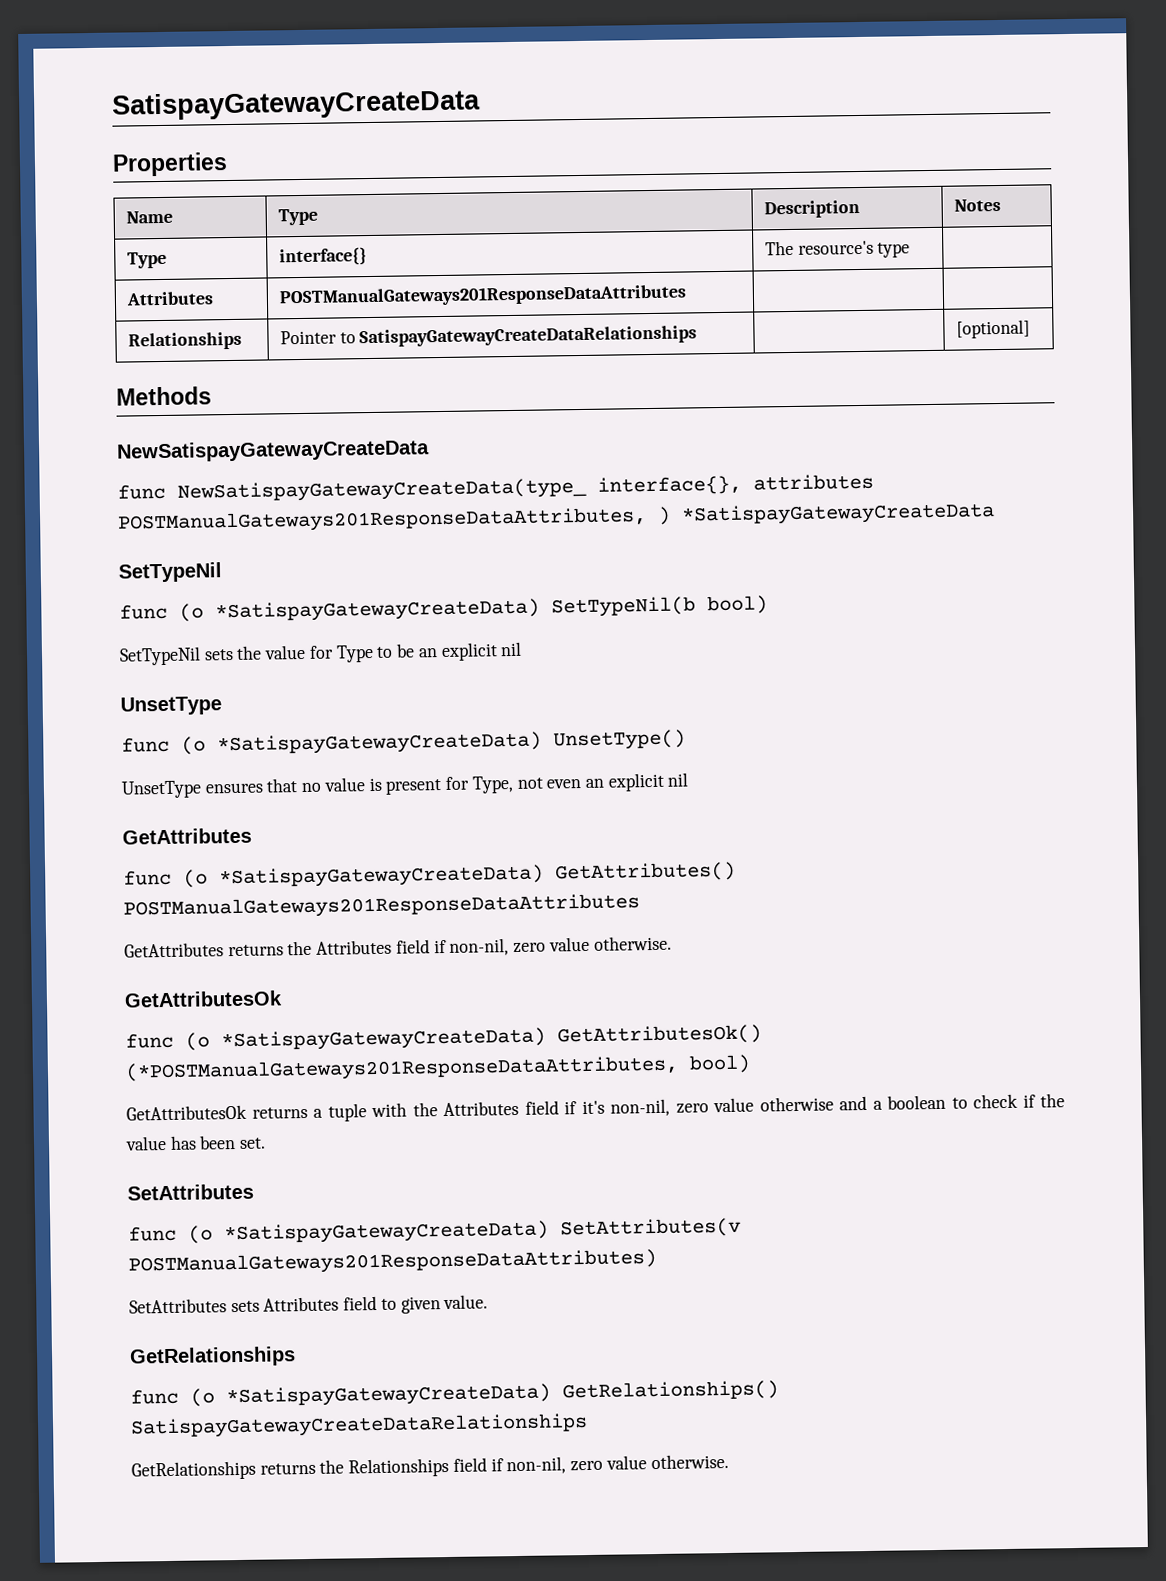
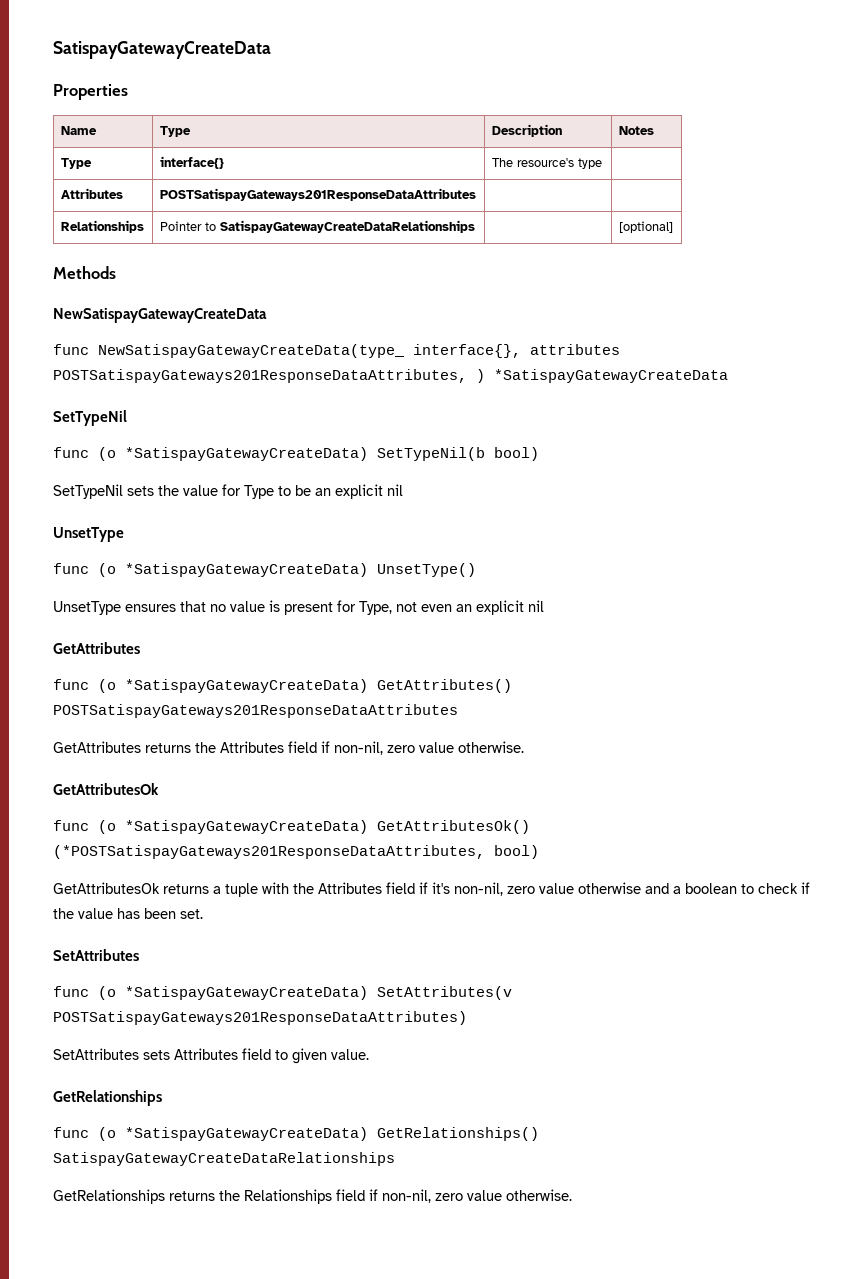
- Attributes | POSTManualGateways201ResponseDataAttributes | |
+ Attributes | POSTSatispayGateways201ResponseDataAttributes | |
- func NewSatispayGatewayCreateData(type_ interface{}, attributes POSTManualGateways201ResponseDataAttributes, ) *SatispayGatewayCreateData
+ func NewSatispayGatewayCreateData(type_ interface{}, attributes POSTSatispayGateways201ResponseDataAttributes, ) *SatispayGatewayCreateData
- func (o *SatispayGatewayCreateData) GetAttributes() POSTManualGateways201ResponseDataAttributes
+ func (o *SatispayGatewayCreateData) GetAttributes() POSTSatispayGateways201ResponseDataAttributes
- func (o *SatispayGatewayCreateData) GetAttributesOk() (*POSTManualGateways201ResponseDataAttributes, bool)
+ func (o *SatispayGatewayCreateData) GetAttributesOk() (*POSTSatispayGateways201ResponseDataAttributes, bool)
- func (o *SatispayGatewayCreateData) SetAttributes(v POSTManualGateways201ResponseDataAttributes)
+ func (o *SatispayGatewayCreateData) SetAttributes(v POSTSatispayGateways201ResponseDataAttributes)

